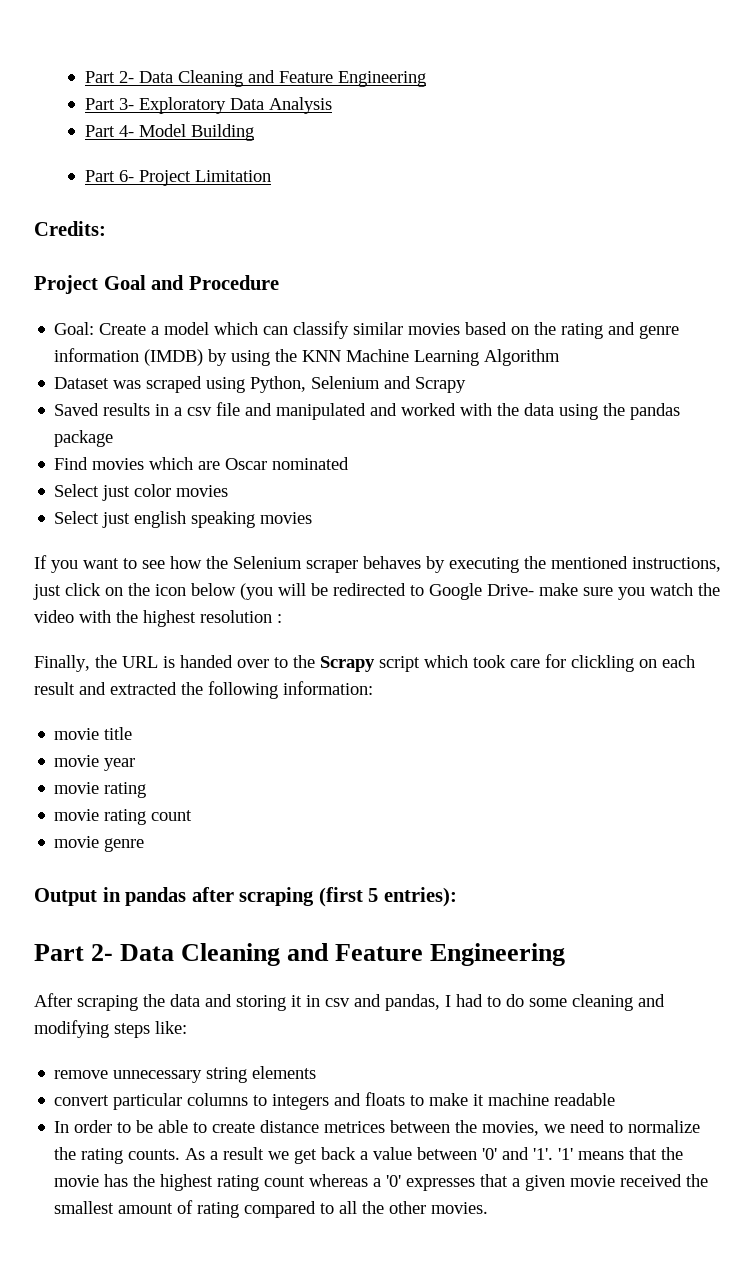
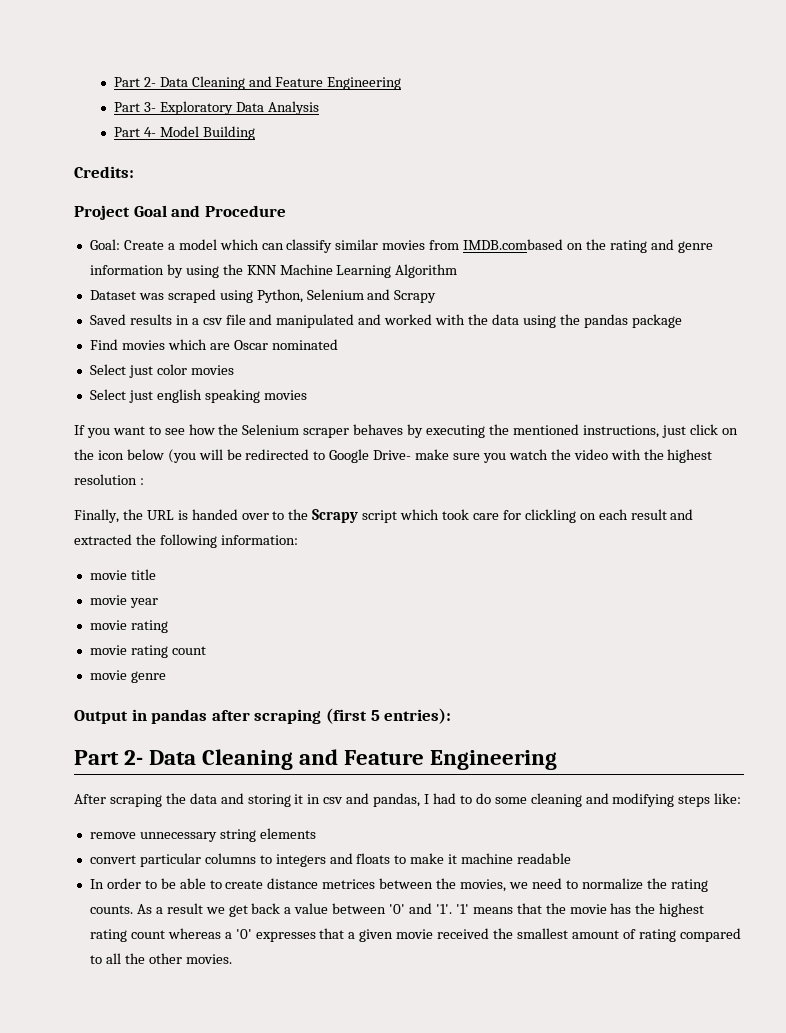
- Part 6- Project Limitation
- Goal: Create a model which can classify similar movies based on the rating and genre information (IMDB) by using the KNN Machine Learning Algorithm
+ Goal: Create a model which can classify similar movies from IMDB.combased on the rating and genre information by using the KNN Machine Learning Algorithm

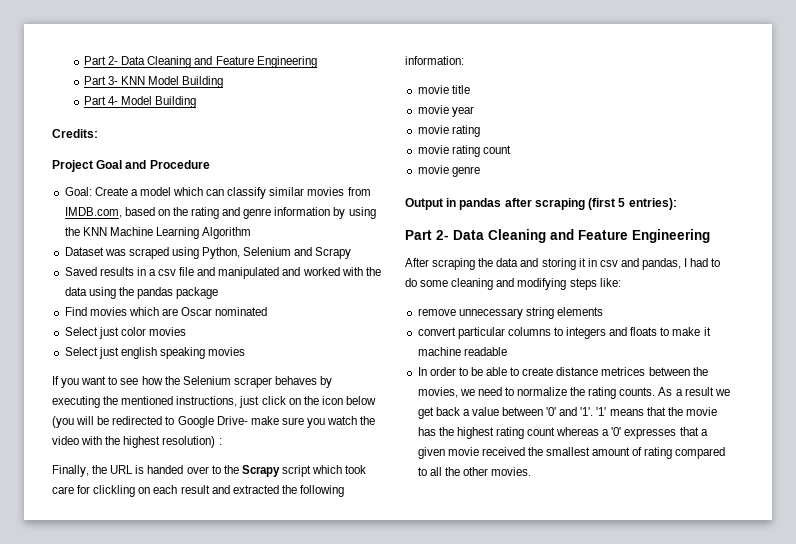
- Part 3- Exploratory Data Analysis
+ Part 3- KNN Model Building
- Goal: Create a model which can classify similar movies from IMDB.combased on the rating and genre information by using the KNN Machine Learning Algorithm
+ Goal: Create a model which can classify similar movies from IMDB.com, based on the rating and genre information by using the KNN Machine Learning Algorithm
- If you want to see how the Selenium scraper behaves by executing the mentioned instructions, just click on the icon below (you will be redirected to Google Drive- make sure you watch the video with the highest resolution :
+ If you want to see how the Selenium scraper behaves by executing the mentioned instructions, just click on the icon below (you will be redirected to Google Drive- make sure you watch the video with the highest resolution) :

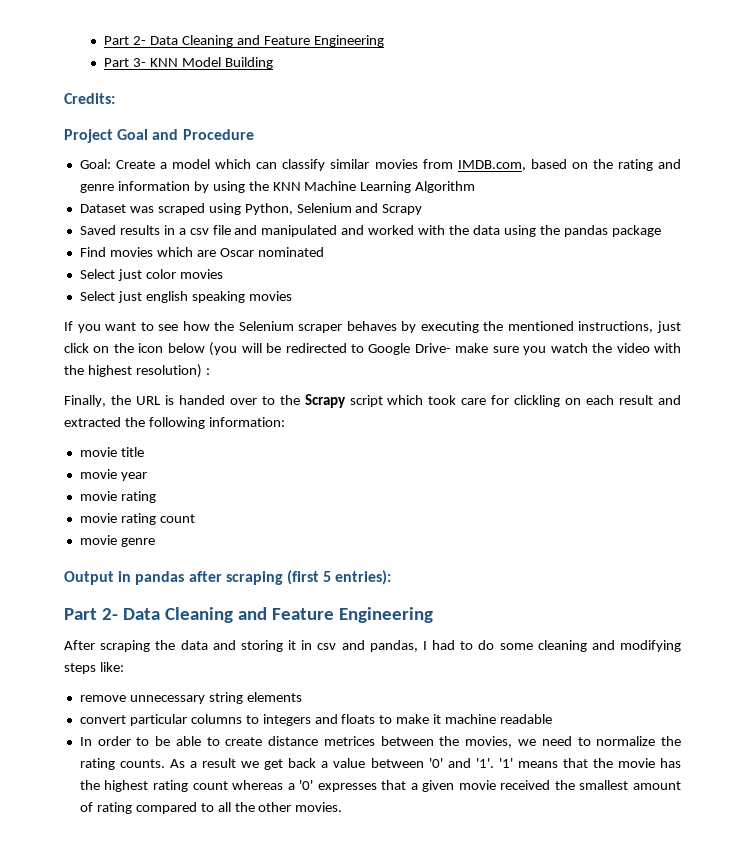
- Part 4- Model Building

